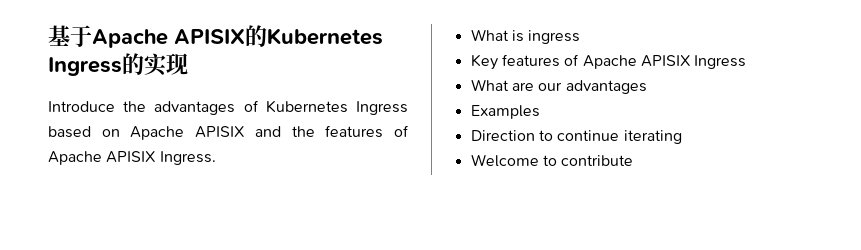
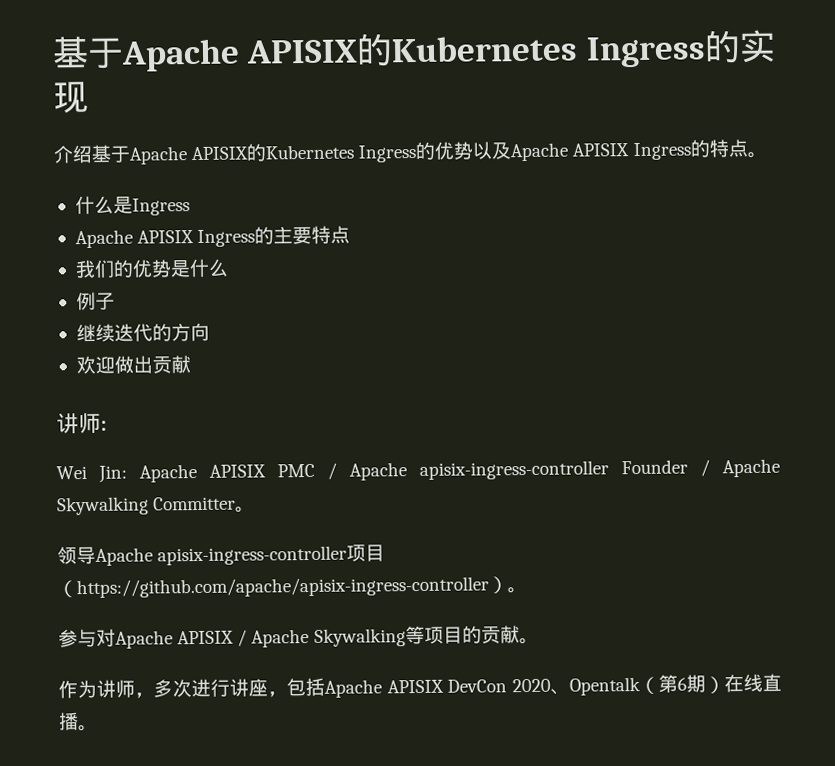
- Introduce the advantages of Kubernetes Ingress based on Apache APISIX and the features of Apache APISIX Ingress.
- What is ingress
- Key features of Apache APISIX Ingress
- What are our advantages
- Examples
- Direction to continue iterating
- Welcome to contribute
+ 介绍基于Apache APISIX的Kubernetes Ingress的优势以及Apache APISIX Ingress的特点。
+ 什么是Ingress
+ Apache APISIX Ingress的主要特点
+ 我们的优势是什么
+ 例子
+ 继续迭代的方向
+ 欢迎做出贡献
+ 讲师:
+ Wei Jin: Apache APISIX PMC / Apache apisix-ingress-controller Founder / Apache Skywalking Committer。
+ 领导Apache apisix-ingress-controller项目（https://github.com/apache/apisix-ingress-controller）。
+ 参与对Apache APISIX / Apache Skywalking等项目的贡献。
+ 作为讲师，多次进行讲座，包括Apache APISIX DevCon 2020、Opentalk（第6期）在线直播。

